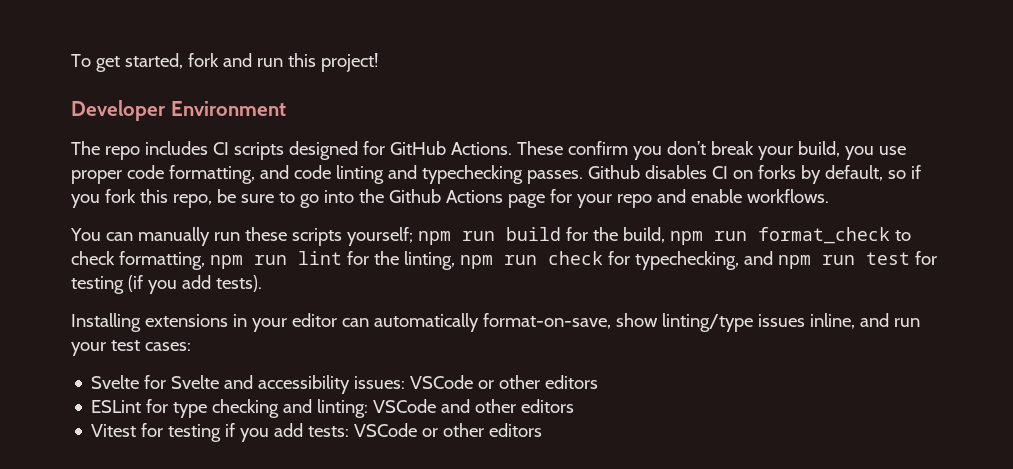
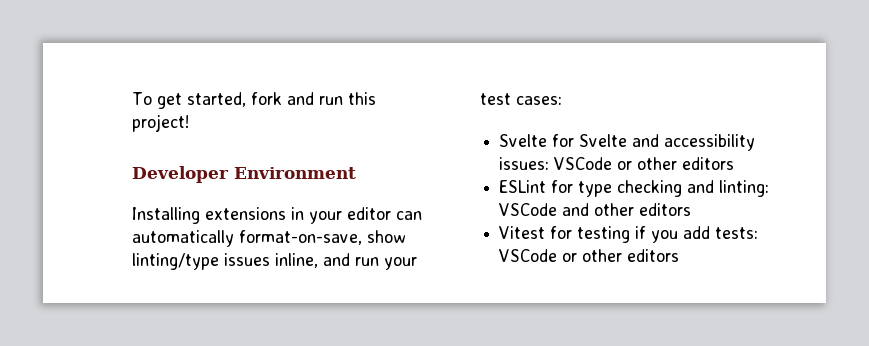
- The repo includes CI scripts designed for GitHub Actions. These confirm you don’t break your build, you use proper code formatting, and code linting and typechecking passes. Github disables CI on forks by default, so if you fork this repo, be sure to go into the Github Actions page for your repo and enable workflows.
- You can manually run these scripts yourself; npm run build for the build, npm run format_check to check formatting, npm run lint for the linting, npm run check for typechecking, and npm run test for testing (if you add tests).

